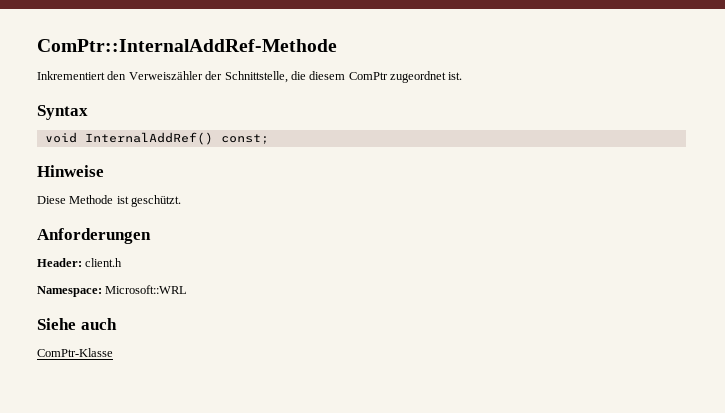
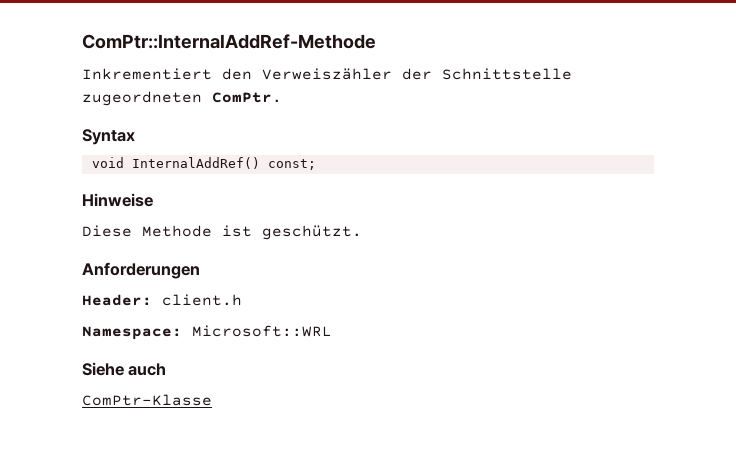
- Inkrementiert den Verweiszähler der Schnittstelle, die diesem ComPtr zugeordnet ist.
+ Inkrementiert den Verweiszähler der Schnittstelle zugeordneten ComPtr.

